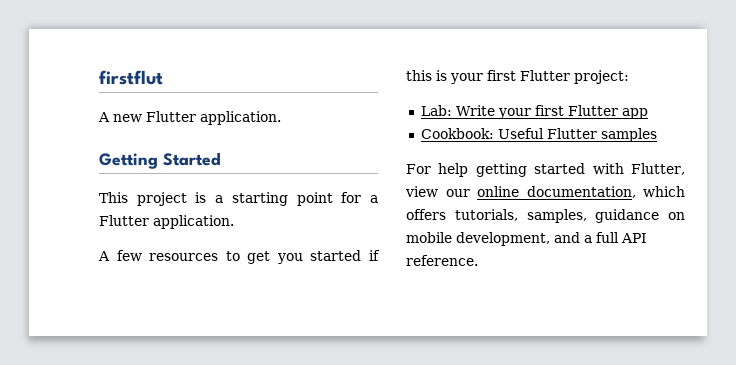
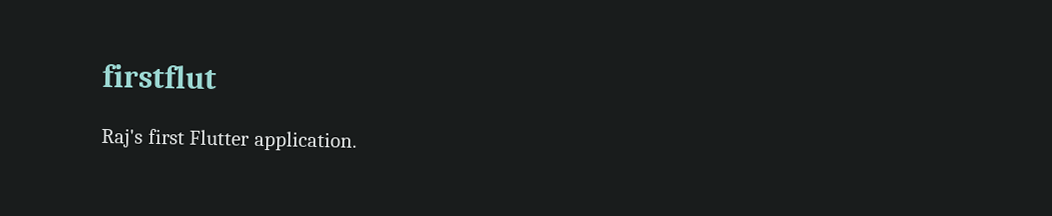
- A new Flutter application.
- Getting Started
- This project is a starting point for a Flutter application.
- A few resources to get you started if this is your first Flutter project:
- Lab: Write your first Flutter app
- Cookbook: Useful Flutter samples
- For help getting started with Flutter, view our online documentation, which offers tutorials, samples, guidance on mobile development, and a full API reference.
+ Raj's first Flutter application.

